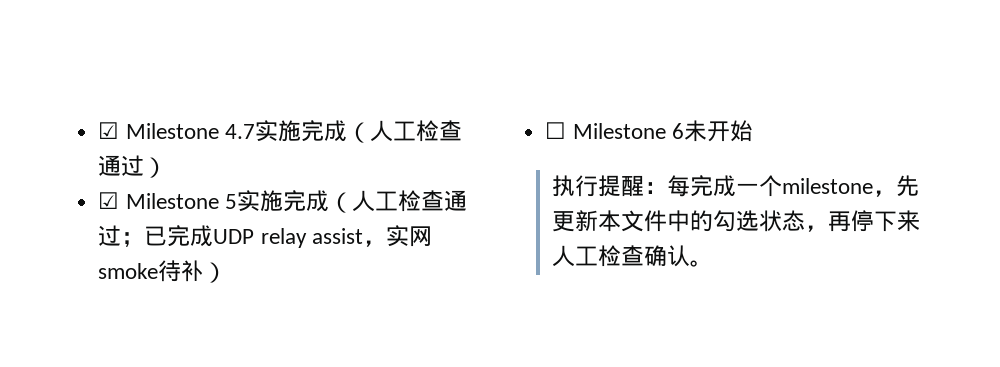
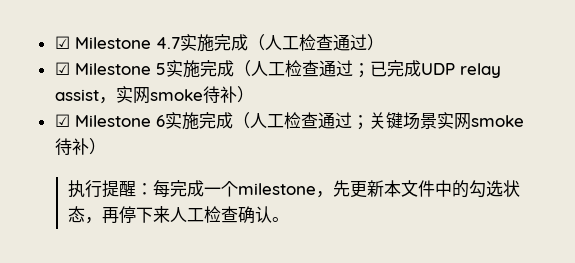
- ☐ Milestone 6未开始
+ ☑ Milestone 6实施完成（人工检查通过；关键场景实网smoke待补）

